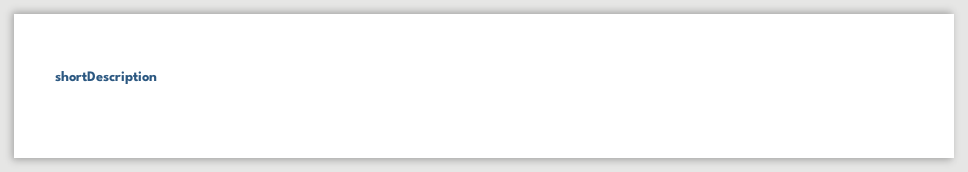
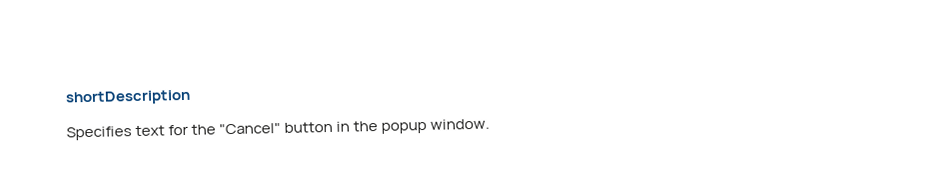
+ Specifies text for the "Cancel" button in the popup window.

